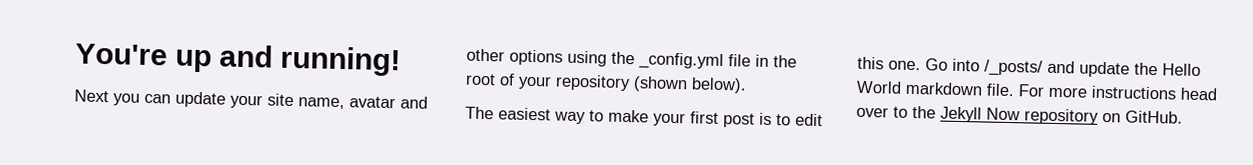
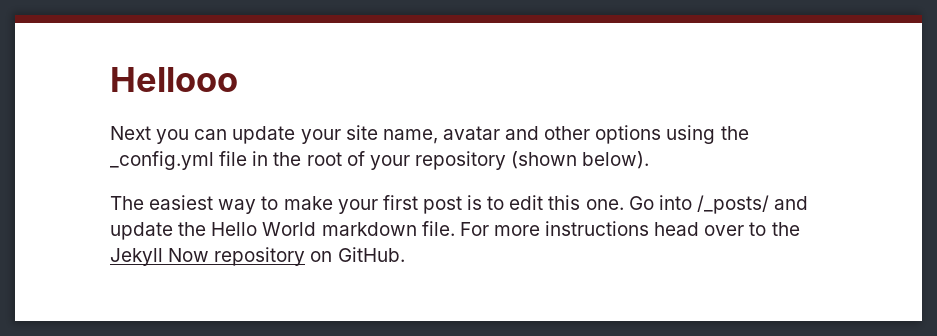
- You're up and running!
+ Hellooo

